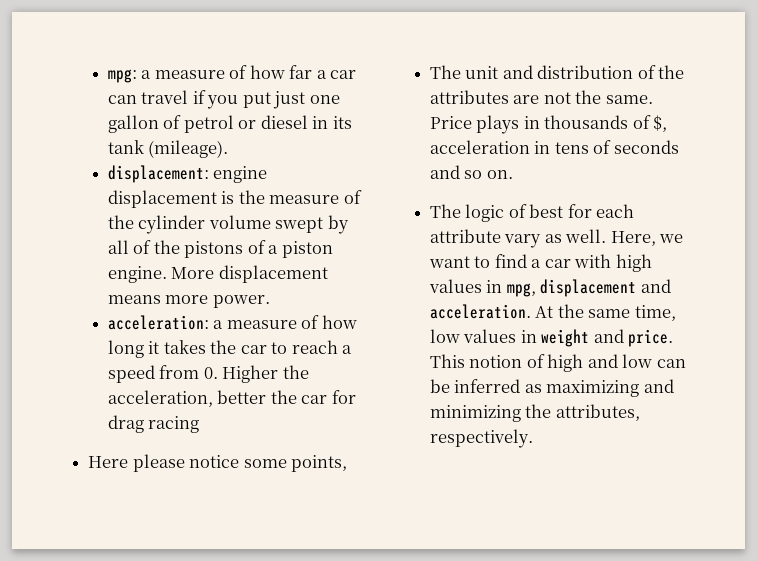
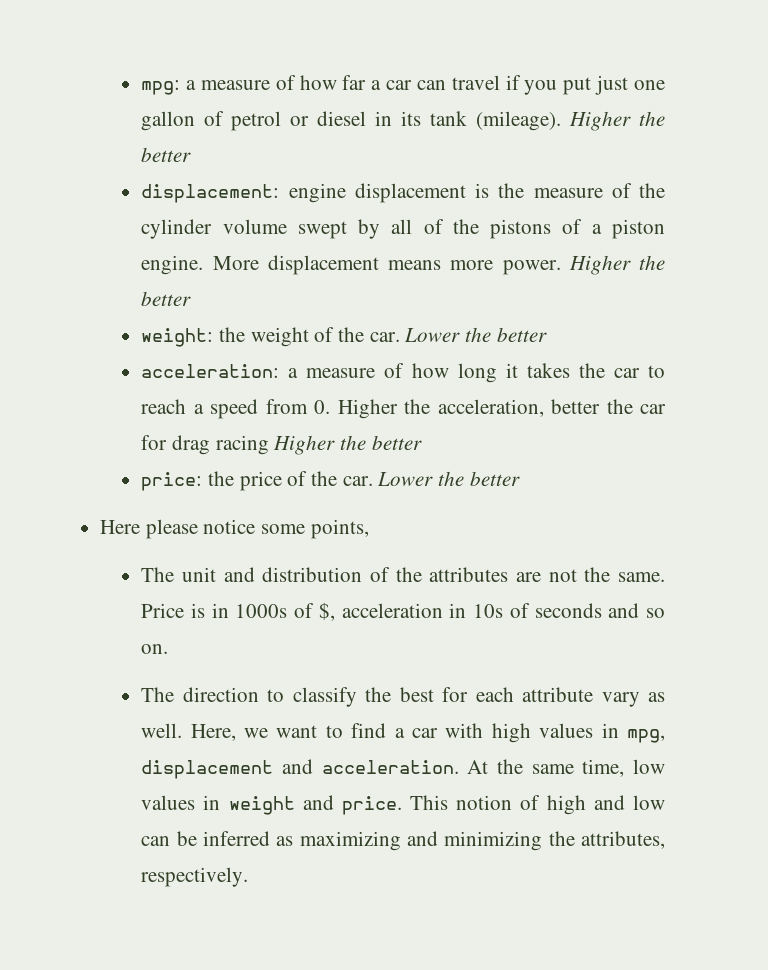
- mpg: a measure of how far a car can travel if you put just one gallon of petrol or diesel in its tank (mileage).
+ mpg: a measure of how far a car can travel if you put just one gallon of petrol or diesel in its tank (mileage). Higher the better
- More displacement means more power.
+ More displacement means more power. Higher the better
+ weight: the weight of the car. Lower the better
- acceleration: a measure of how long it takes the car to reach a speed from 0. Higher the acceleration, better the car for drag racing
+ acceleration: a measure of how long it takes the car to reach a speed from 0. Higher the acceleration, better the car for drag racing Higher the better
+ price: the price of the car. Lower the better
- Price plays in thousands of $, acceleration in tens of seconds and so on.
+ Price is in 1000s of $, acceleration in 10s of seconds and so on.
- The logic of best for each attribute vary as well.
+ The direction to classify the best for each attribute vary as well.

